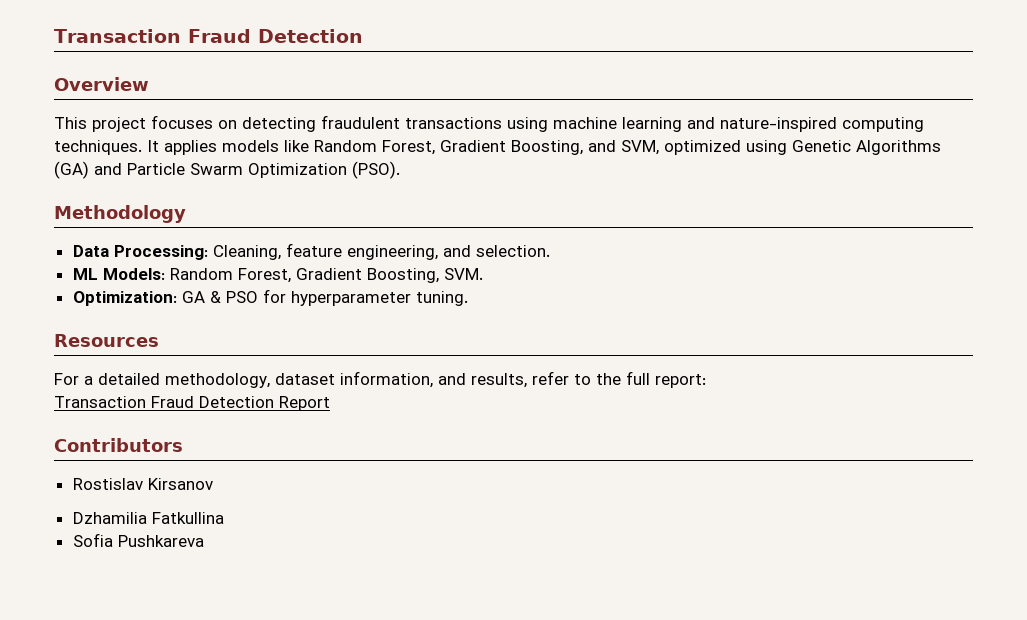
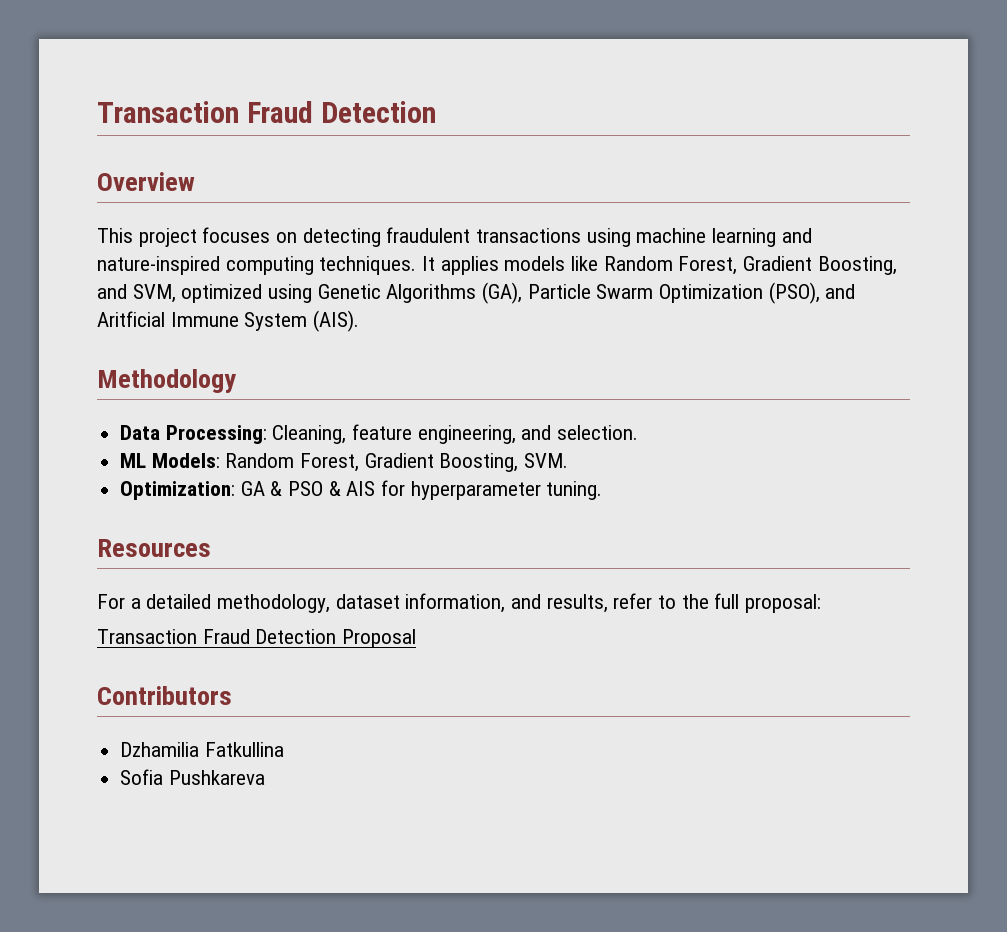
- It applies models like Random Forest, Gradient Boosting, and SVM, optimized using Genetic Algorithms (GA) and Particle Swarm Optimization (PSO).
+ It applies models like Random Forest, Gradient Boosting, and SVM, optimized using Genetic Algorithms (GA), Particle Swarm Optimization (PSO), and Aritficial Immune System (AIS).
- Optimization: GA & PSO for hyperparameter tuning.
+ Optimization: GA & PSO & AIS for hyperparameter tuning.
- For a detailed methodology, dataset information, and results, refer to the full report:
- Transaction Fraud Detection Report
+ For a detailed methodology, dataset information, and results, refer to the full proposal:
+ Transaction Fraud Detection Proposal
- Rostislav Kirsanov

